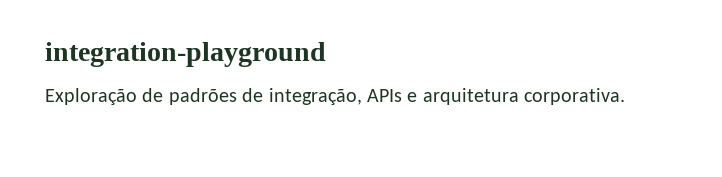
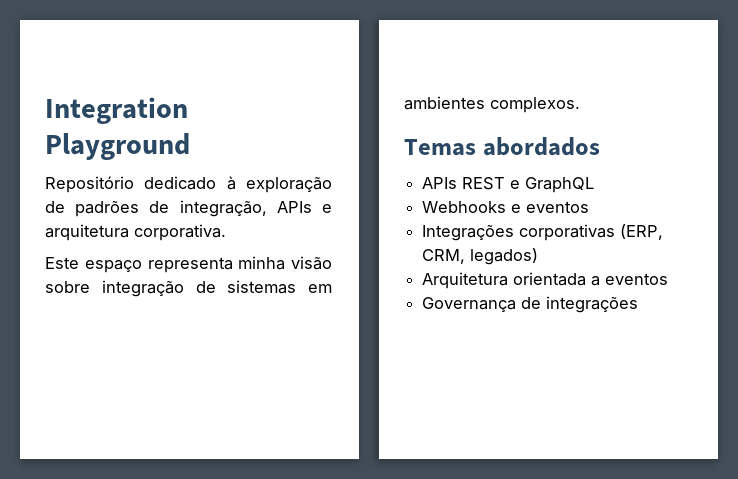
- integration-playground
- Exploração de padrões de integração, APIs e arquitetura corporativa.
+ Integration Playground
+ Repositório dedicado à exploração de padrões de integração, APIs e arquitetura corporativa.
+ Este espaço representa minha visão sobre integração de sistemas em ambientes complexos.
+ Temas abordados
+ APIs REST e GraphQL
+ Webhooks e eventos
+ Integrações corporativas (ERP, CRM, legados)
+ Arquitetura orientada a eventos
+ Governança de integrações

